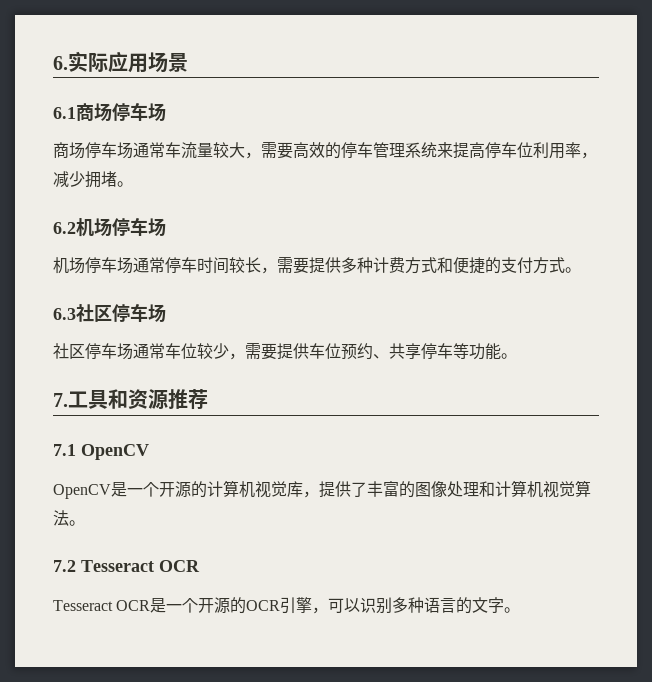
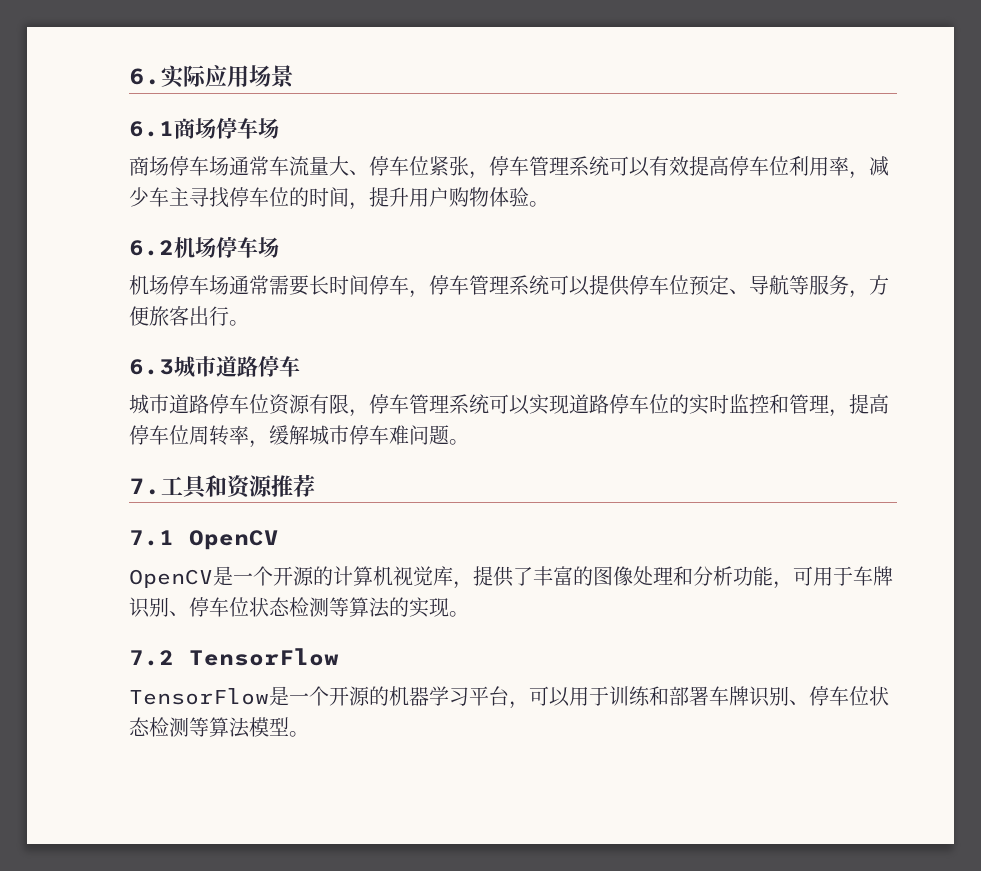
- 商场停车场通常车流量较大，需要高效的停车管理系统来提高停车位利用率，减少拥堵。
+ 商场停车场通常车流量大、停车位紧张，停车管理系统可以有效提高停车位利用率，减少车主寻找停车位的时间，提升用户购物体验。
- 机场停车场通常停车时间较长，需要提供多种计费方式和便捷的支付方式。
+ 机场停车场通常需要长时间停车，停车管理系统可以提供停车位预定、导航等服务，方便旅客出行。
- 6.3社区停车场
- 社区停车场通常车位较少，需要提供车位预约、共享停车等功能。
+ 6.3城市道路停车
+ 城市道路停车位资源有限，停车管理系统可以实现道路停车位的实时监控和管理，提高停车位周转率，缓解城市停车难问题。
- OpenCV是一个开源的计算机视觉库，提供了丰富的图像处理和计算机视觉算法。
- 7.2 Tesseract OCR
- Tesseract OCR是一个开源的OCR引擎，可以识别多种语言的文字。
+ OpenCV是一个开源的计算机视觉库，提供了丰富的图像处理和分析功能，可用于车牌识别、停车位状态检测等算法的实现。
+ 7.2 TensorFlow
+ TensorFlow是一个开源的机器学习平台，可以用于训练和部署车牌识别、停车位状态检测等算法模型。

